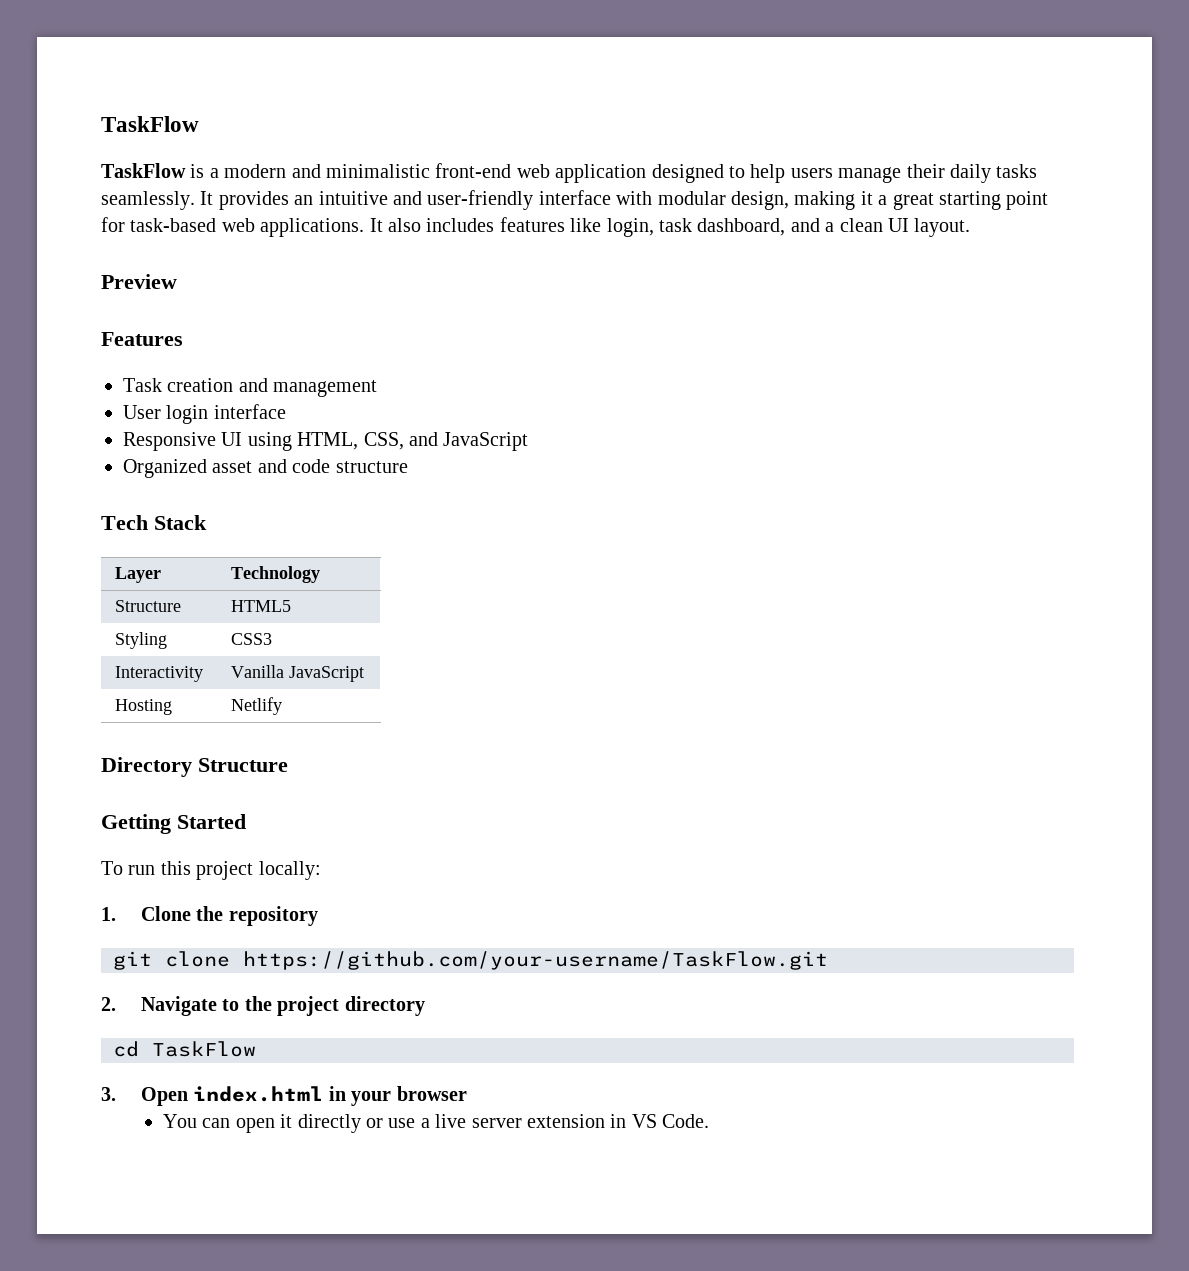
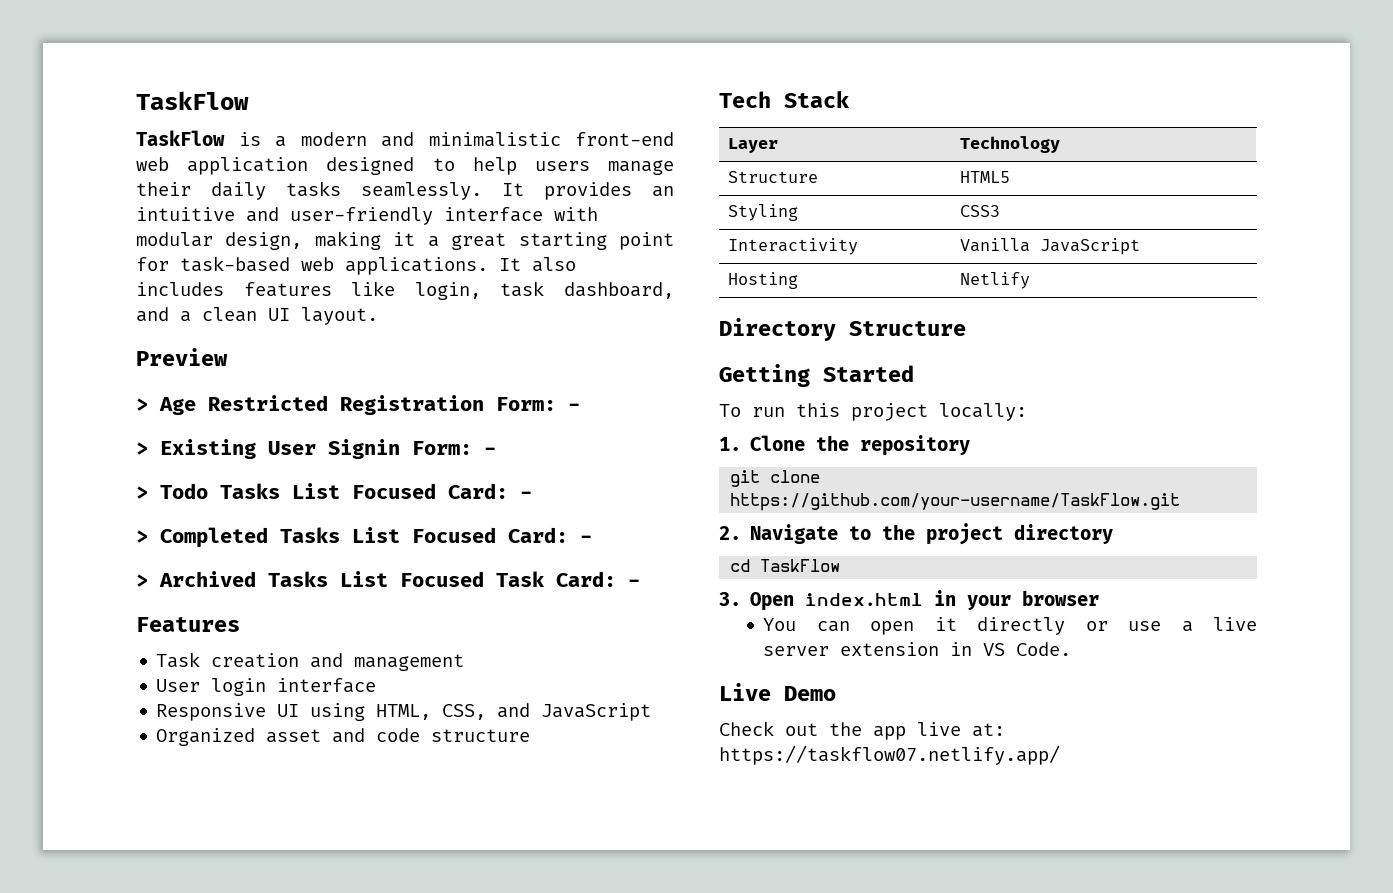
+ > Age Restricted Registration Form: -
+ > Existing User Signin Form: -
+ > Todo Tasks List Focused Card: -
+ > Completed Tasks List Focused Card: -
+ > Archived Tasks List Focused Task Card: -
+ Live Demo
+ Check out the app live at: https://taskflow07.netlify.app/

